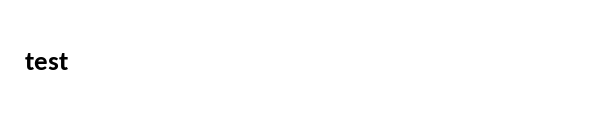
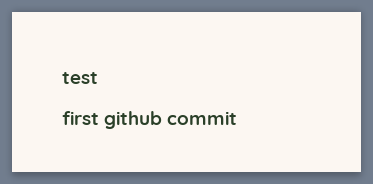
+ first github commit

